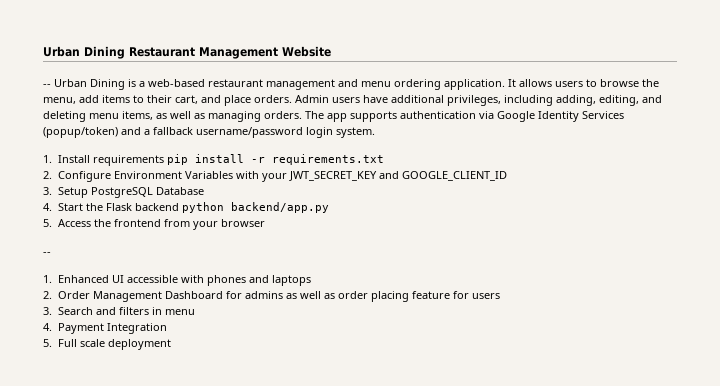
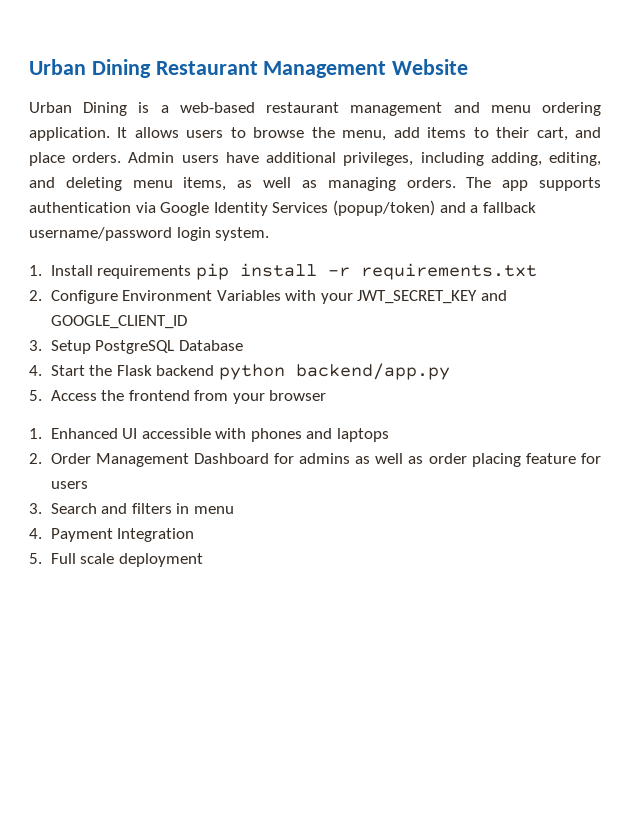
- -- Urban Dining is a web-based restaurant management and menu ordering application.
+ Urban Dining is a web-based restaurant management and menu ordering application.
  5. Access the frontend from your browser
- --

